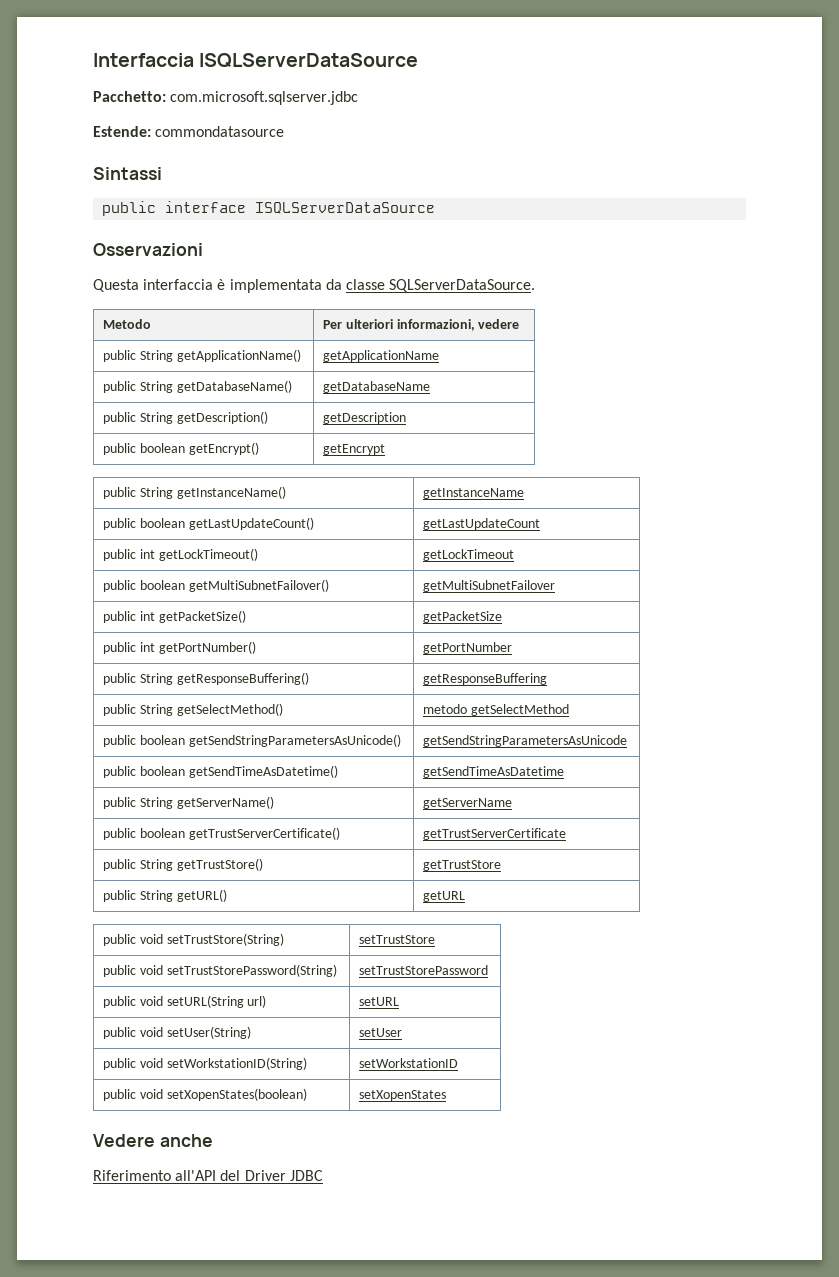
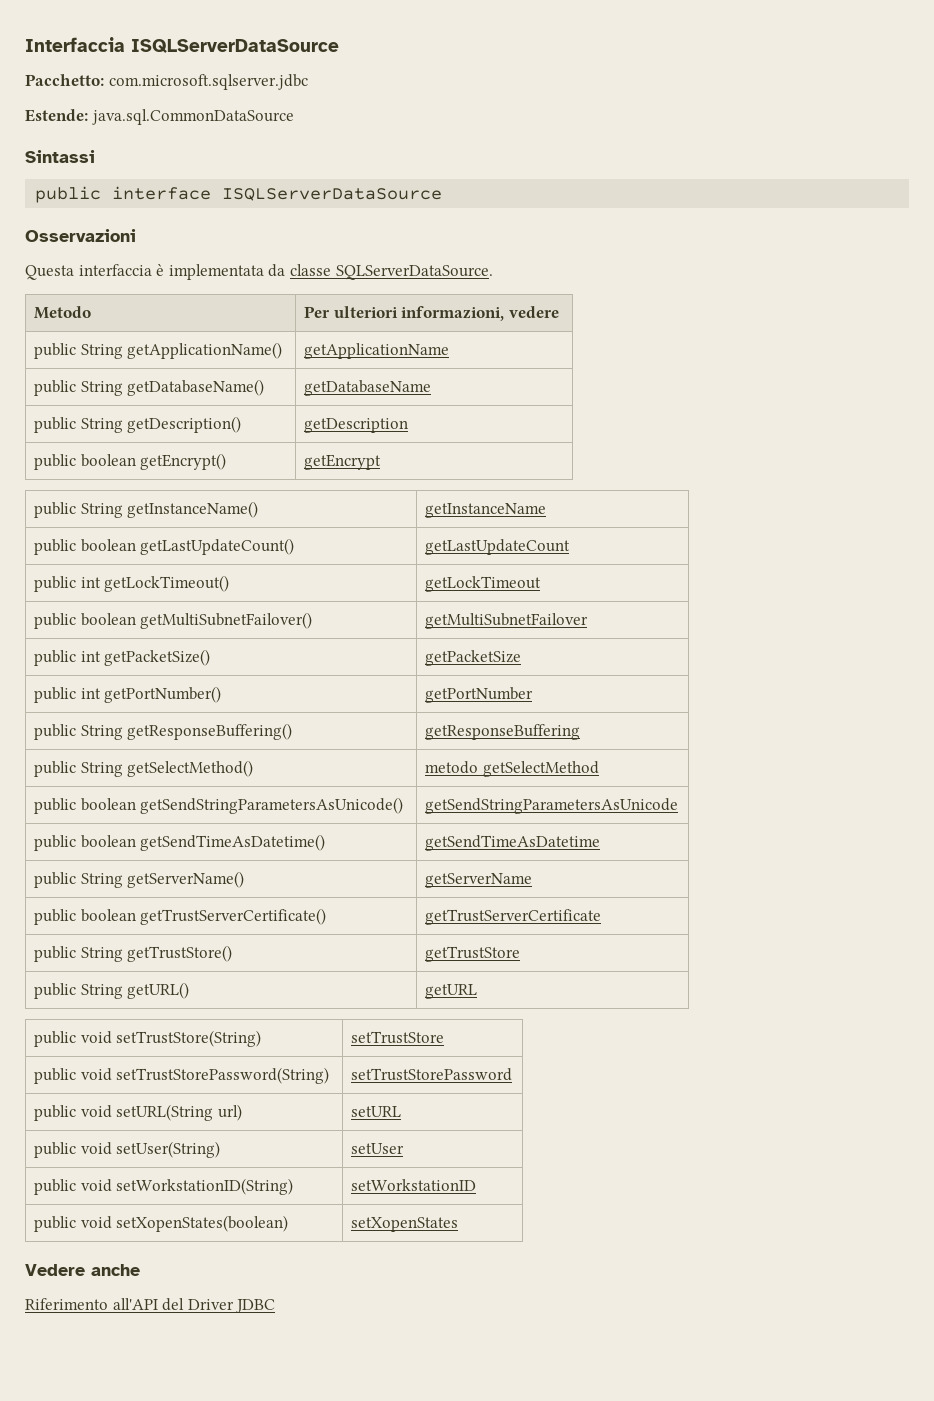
- Estende: commondatasource
+ Estende: java.sql.CommonDataSource

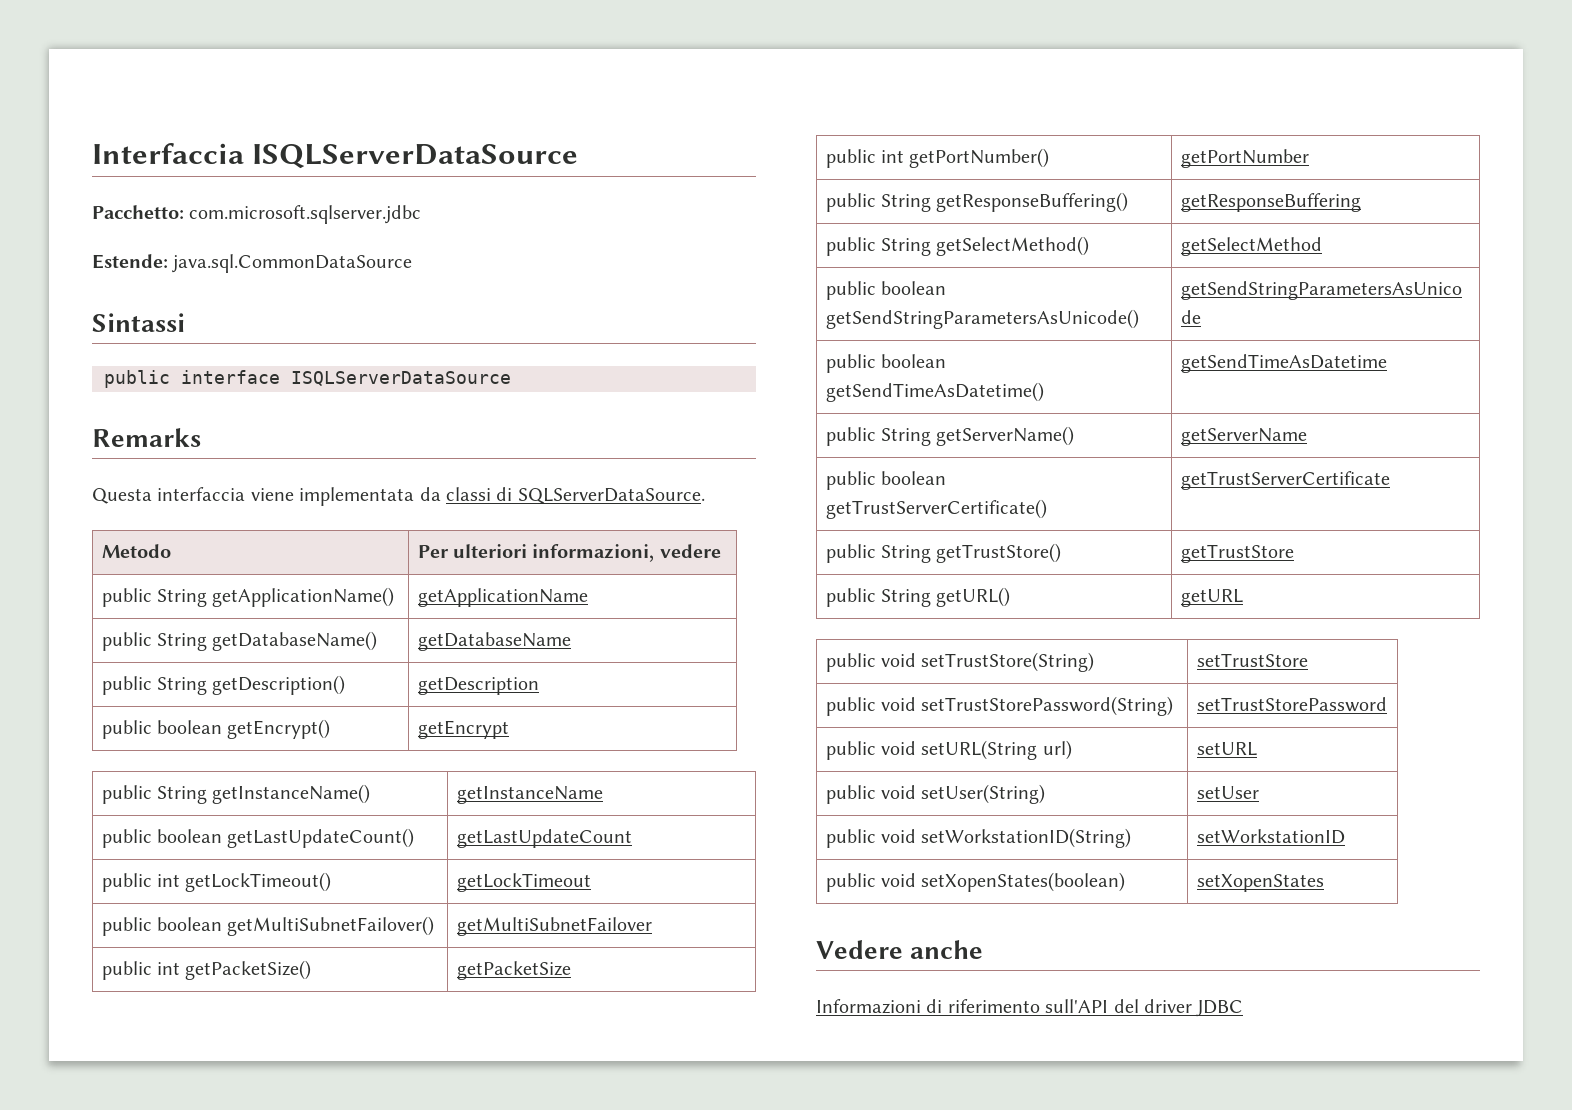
- Osservazioni
+ Remarks
- Questa interfaccia è implementata da classe SQLServerDataSource.
+ Questa interfaccia viene implementata da classi di SQLServerDataSource.
- public String getSelectMethod() | metodo getSelectMethod
+ public String getSelectMethod() | getSelectMethod
- Riferimento all'API del Driver JDBC
+ Informazioni di riferimento sull'API del driver JDBC

